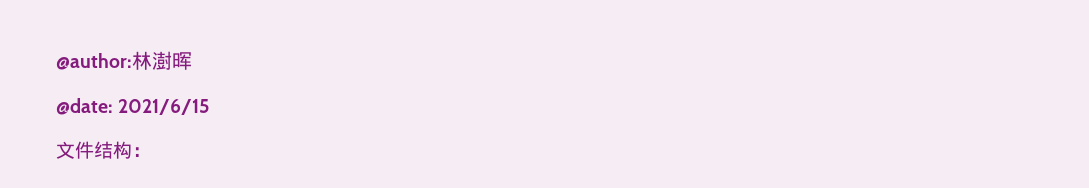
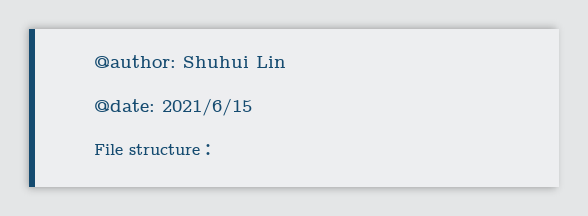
- @author:林澍晖
+ @author: Shuhui Lin
- 文件结构：
+ File structure：

